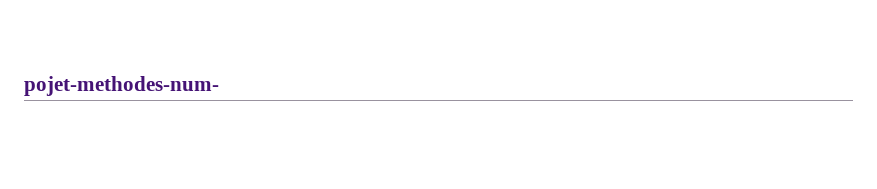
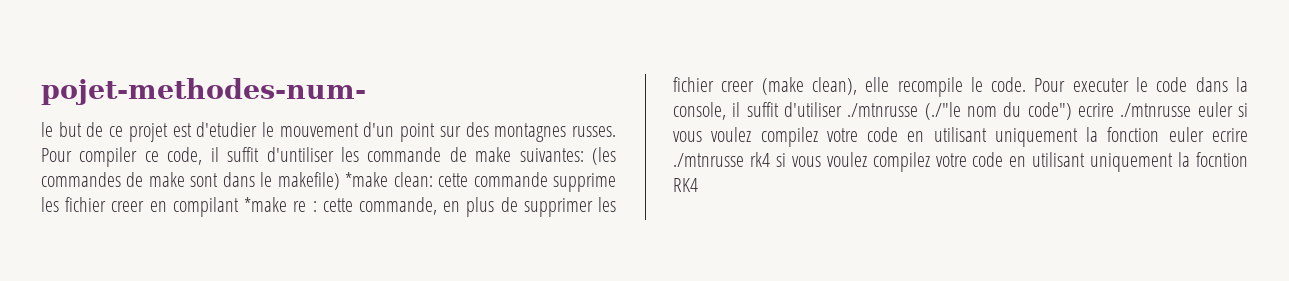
+ le but de ce projet est d'etudier le mouvement d'un point sur des montagnes russes. Pour compiler ce code, il suffit d'untiliser les commande de make suivantes: (les commandes de make sont dans le makefile) *make clean: cette commande supprime les fichier creer en compilant *make re : cette commande, en plus de supprimer les fichier creer (make clean), elle recompile le code. Pour executer le code dans la console, il suffit d'utiliser ./mtnrusse (./"le nom du code") ecrire ./mtnrusse euler si vous voulez compilez votre code en utilisant uniquement la fonction euler ecrire ./mtnrusse rk4 si vous voulez compilez votre code en utilisant uniquement la focntion RK4

